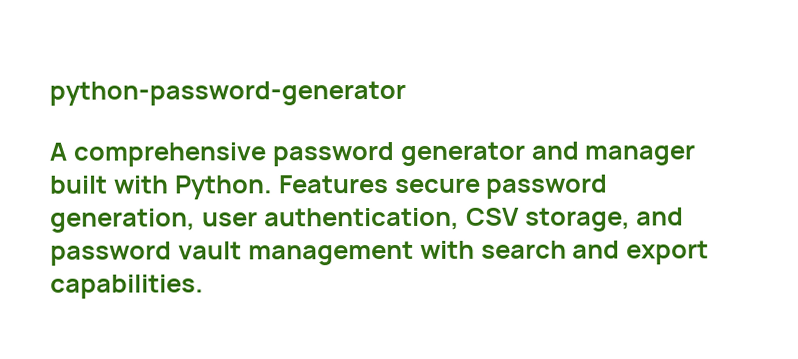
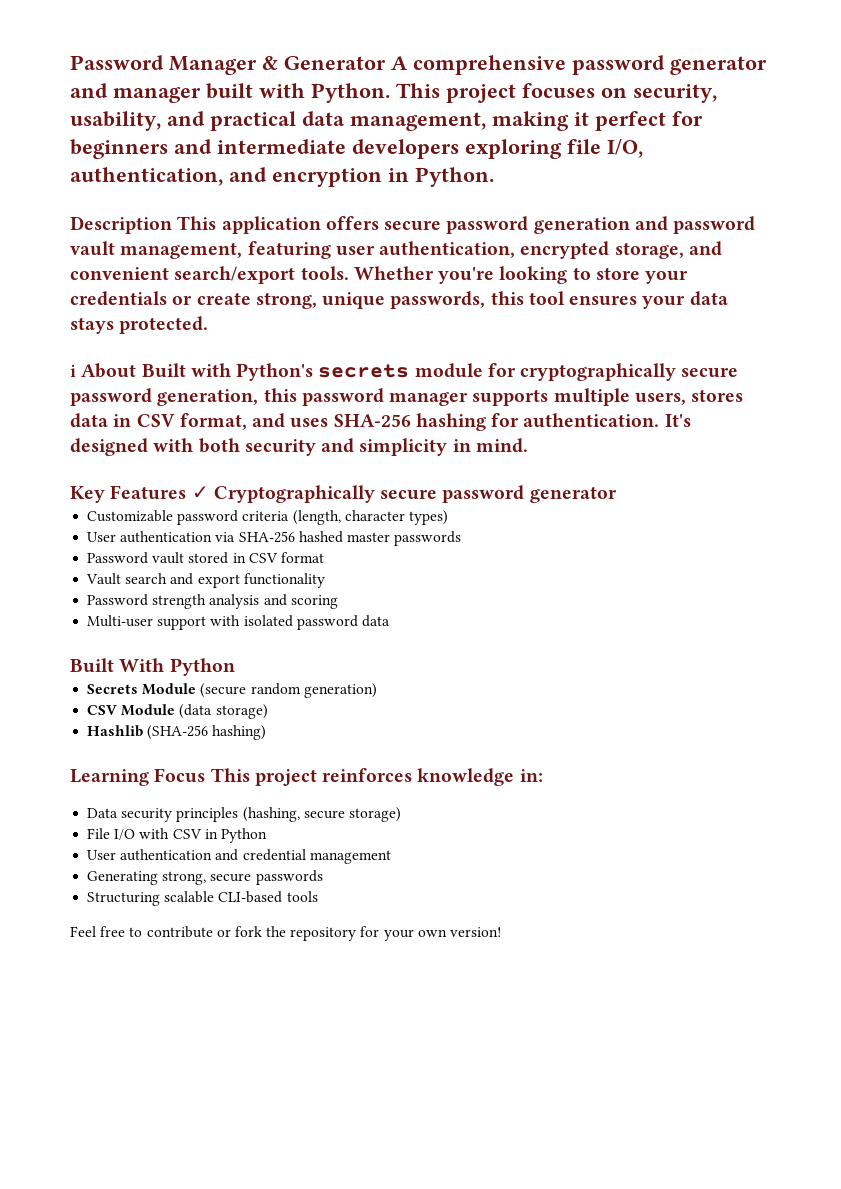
- python-password-generator
- A comprehensive password generator and manager built with Python.
+ Password Manager & Generator A comprehensive password generator and manager built with Python.
- Features secure password generation, user authentication, CSV storage, and password vault management with search and export capabilities.
+ This project focuses on security, usability, and practical data management, making it perfect for beginners and intermediate developers exploring file I/O, authentication, and encryption in Python.
+ Description This application offers secure password generation and password vault management, featuring user authentication, encrypted storage, and convenient search/export tools. Whether you're looking to store your credentials or create strong, unique passwords, this tool ensures your data stays protected.
+ ℹ About Built with Python's secrets module for cryptographically secure password generation, this password manager supports multiple users, stores data in CSV format, and uses SHA-256 hashing for authentication. It's designed with both security and simplicity in mind.
+ Key Features ✓ Cryptographically secure password generator
+ Customizable password criteria (length, character types)
+ User authentication via SHA-256 hashed master passwords
+ Password vault stored in CSV format
+ Vault search and export functionality
+ Password strength analysis and scoring
+ Multi-user support with isolated password data
+ Built With Python
+ Secrets Module (secure random generation)
+ CSV Module (data storage)
+ Hashlib (SHA-256 hashing)
+ Learning Focus This project reinforces knowledge in:
+ Data security principles (hashing, secure storage)
+ File I/O with CSV in Python
+ User authentication and credential management
+ Generating strong, secure passwords
+ Structuring scalable CLI-based tools
+ Feel free to contribute or fork the repository for your own version!

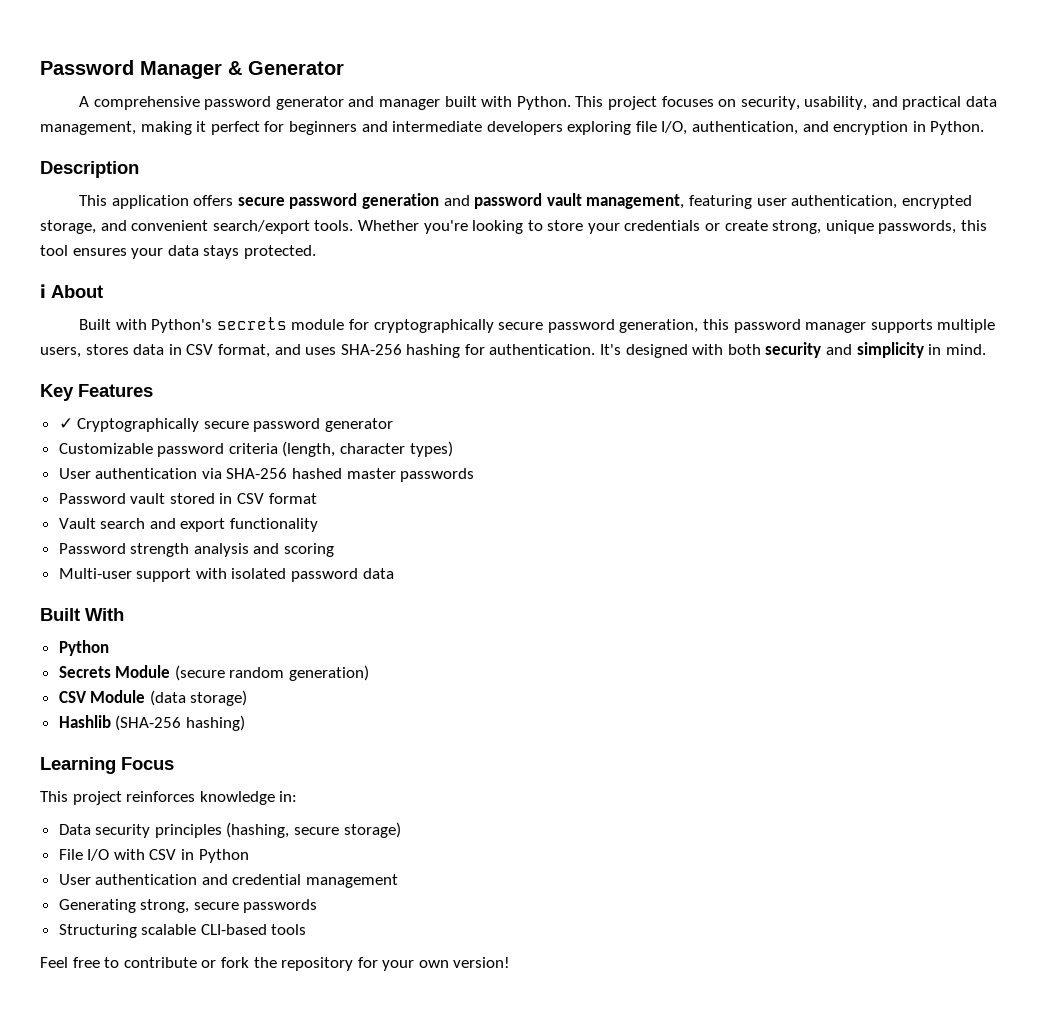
- Password Manager & Generator A comprehensive password generator and manager built with Python.
+ Password Manager & Generator
+ A comprehensive password generator and manager built with Python.
- Description This application offers secure password generation and password vault management, featuring user authentication, encrypted storage, and convenient search/export tools.
+ Description
+ This application offers secure password generation and password vault management, featuring user authentication, encrypted storage, and convenient search/export tools.
- ℹ About Built with Python's secrets module for cryptographically secure password generation, this password manager supports multiple users, stores data in CSV format, and uses SHA-256 hashing for authentication.
+ ℹ About
+ Built with Python's secrets module for cryptographically secure password generation, this password manager supports multiple users, stores data in CSV format, and uses SHA-256 hashing for authentication.
- Key Features ✓ Cryptographically secure password generator
+ Key Features
+ ✓ Cryptographically secure password generator
- Built With Python
+ Built With
+ Python
- Learning Focus This project reinforces knowledge in:
+ Learning Focus
+ This project reinforces knowledge in:

